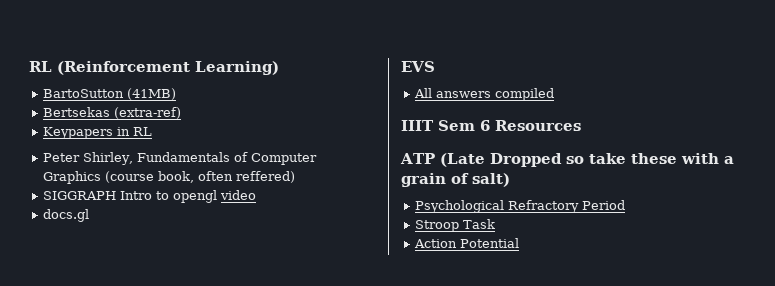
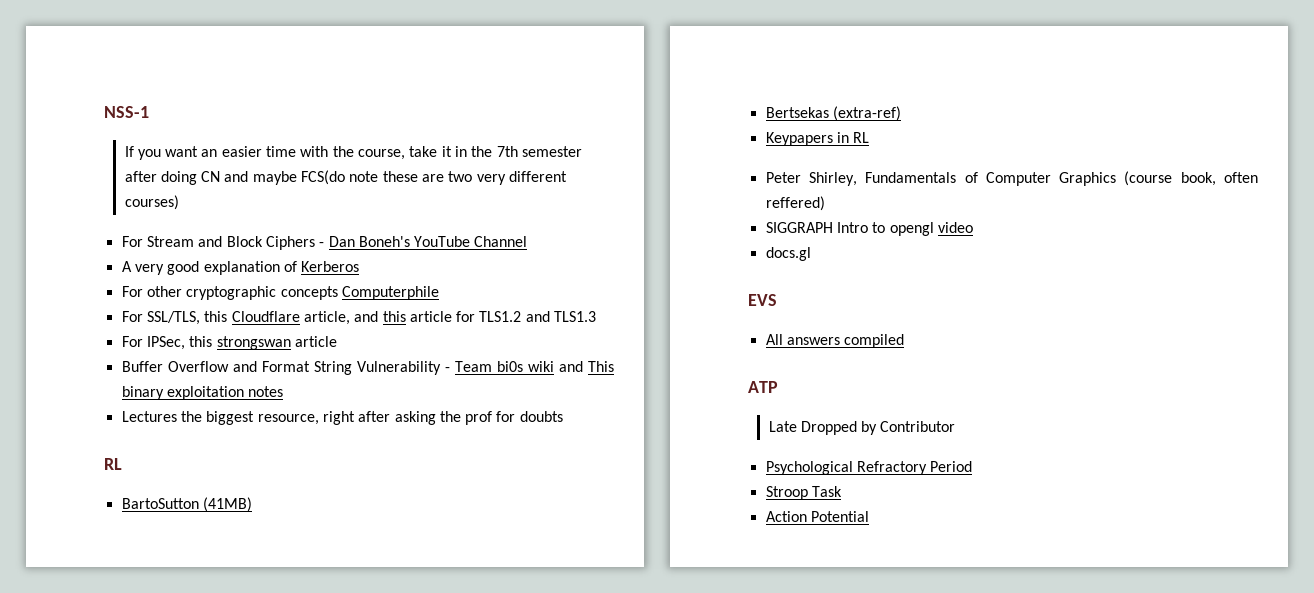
- RL (Reinforcement Learning)
+ NSS-1
+ If you want an easier time with the course, take it in the 7th semester after doing CN and maybe FCS(do note these are two very different courses)
+ For Stream and Block Ciphers - Dan Boneh's YouTube Channel
+ A very good explanation of Kerberos
+ For other cryptographic concepts Computerphile
+ For SSL/TLS, this Cloudflare article, and this article for TLS1.2 and TLS1.3
+ For IPSec, this strongswan article
+ Buffer Overflow and Format String Vulnerability - Team bi0s wiki and This binary exploitation notes
+ Lectures the biggest resource, right after asking the prof for doubts
+ RL
- IIIT Sem 6 Resources
- ATP (Late Dropped so take these with a grain of salt)
+ ATP
+ Late Dropped by Contributor

